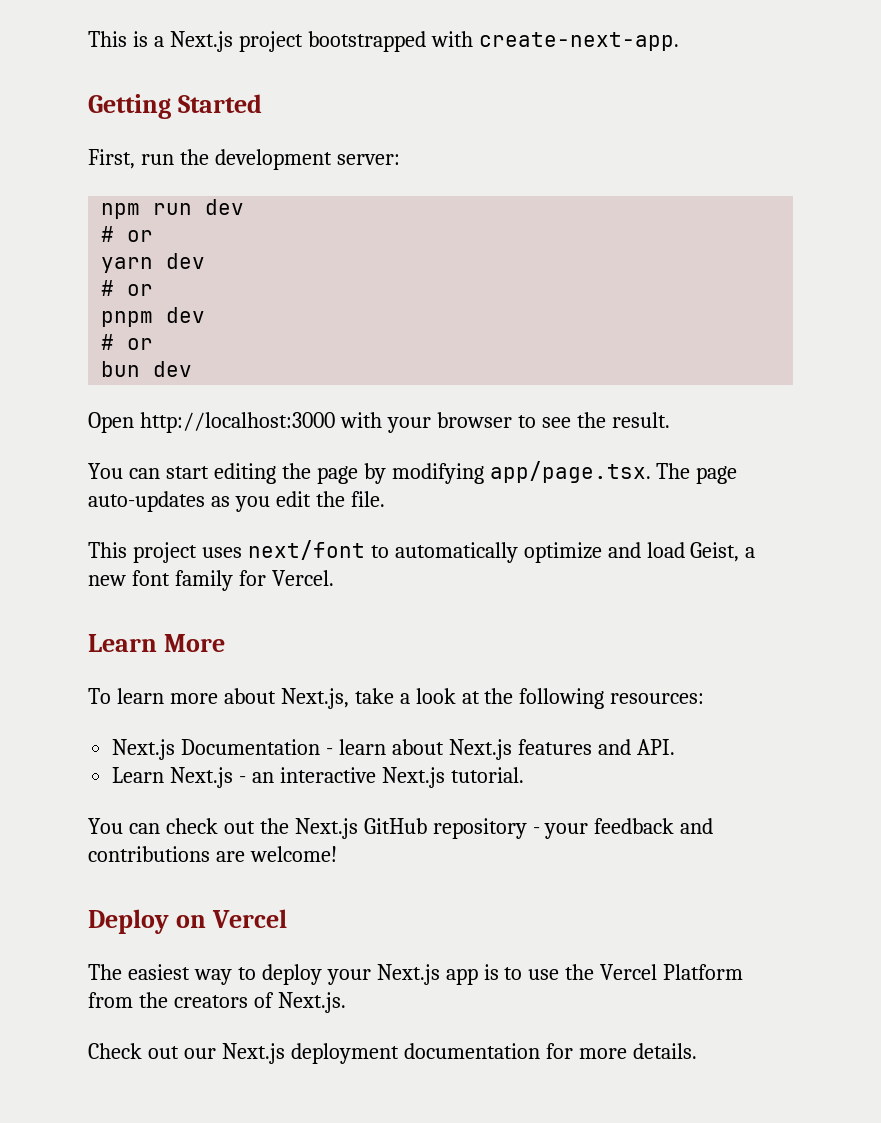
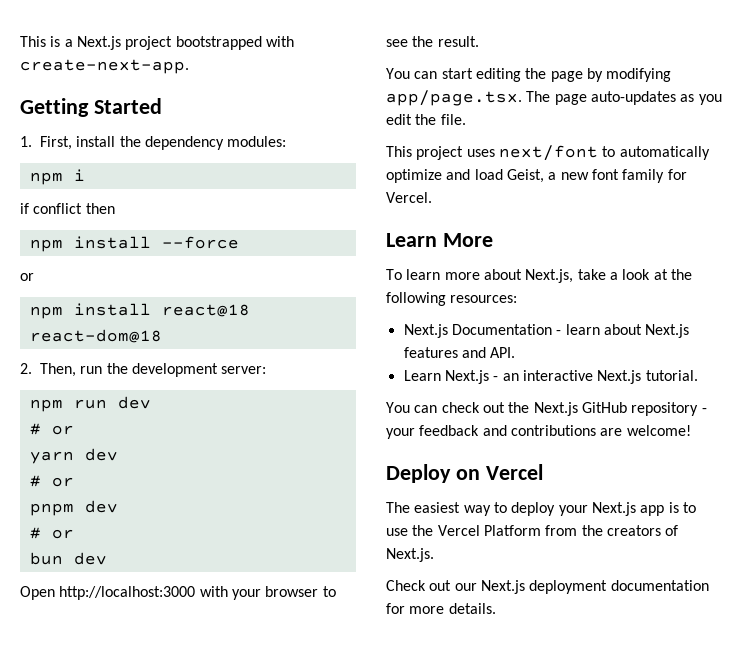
- First, run the development server:
+ 1. First, install the dependency modules:
+ npm i
+ if conflict then
+ npm install --force
+ or
+ npm install react@18 react-dom@18
+ 2. Then, run the development server:

